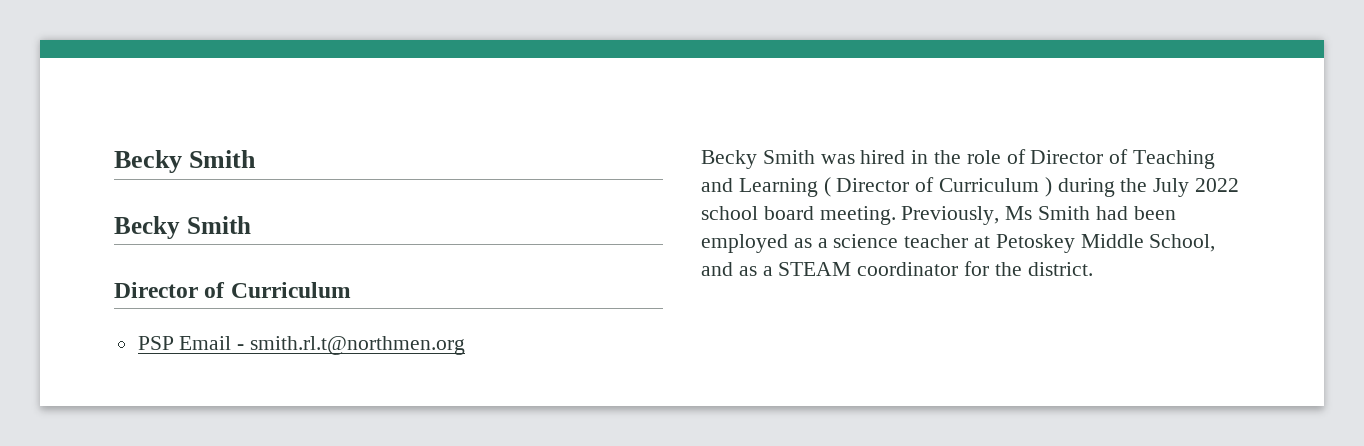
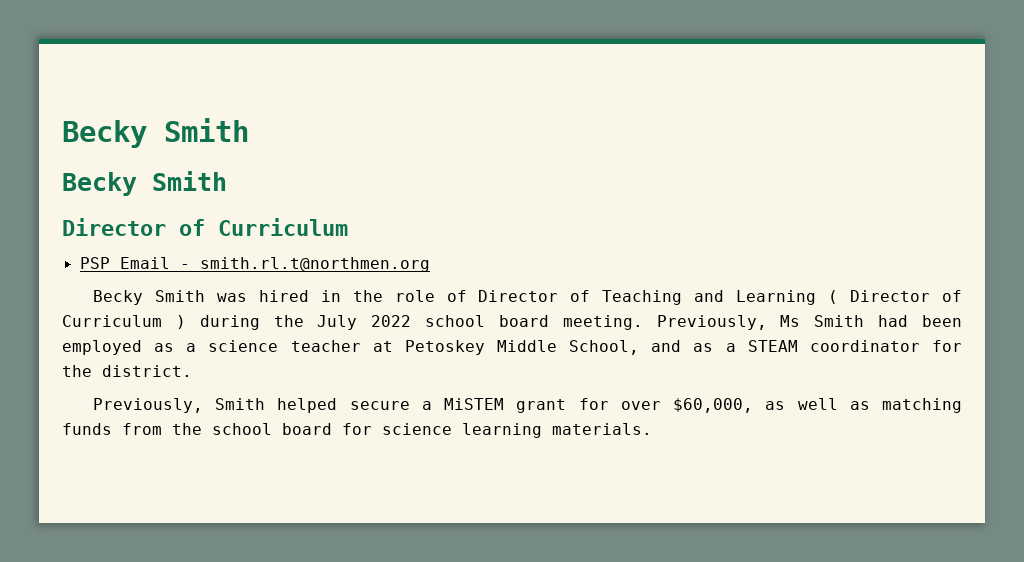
+ Previously, Smith helped secure a MiSTEM grant for over $60,000, as well as matching funds from the school board for science learning materials.

